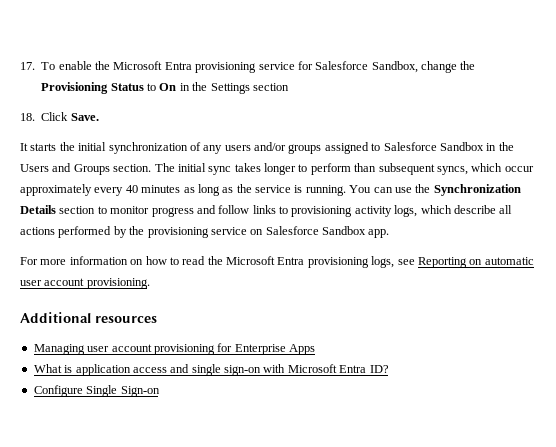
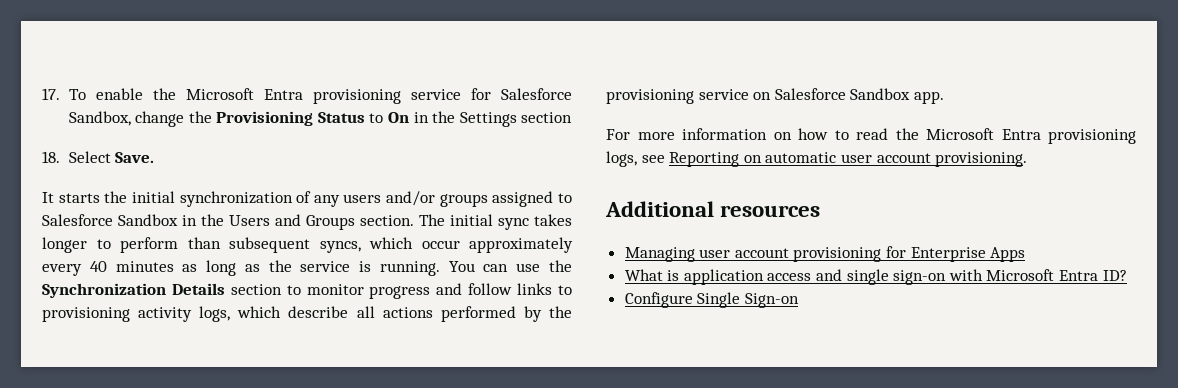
- 18. Click Save.
+ 18. Select Save.

